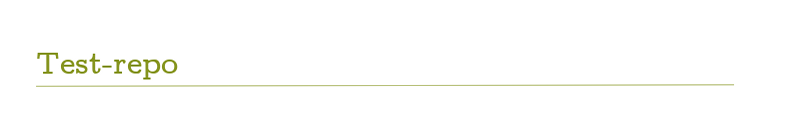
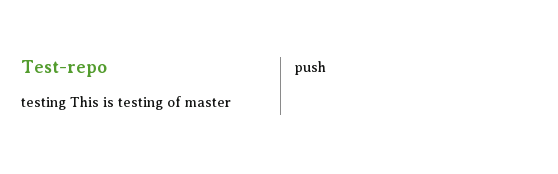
+ testing This is testing of master push

